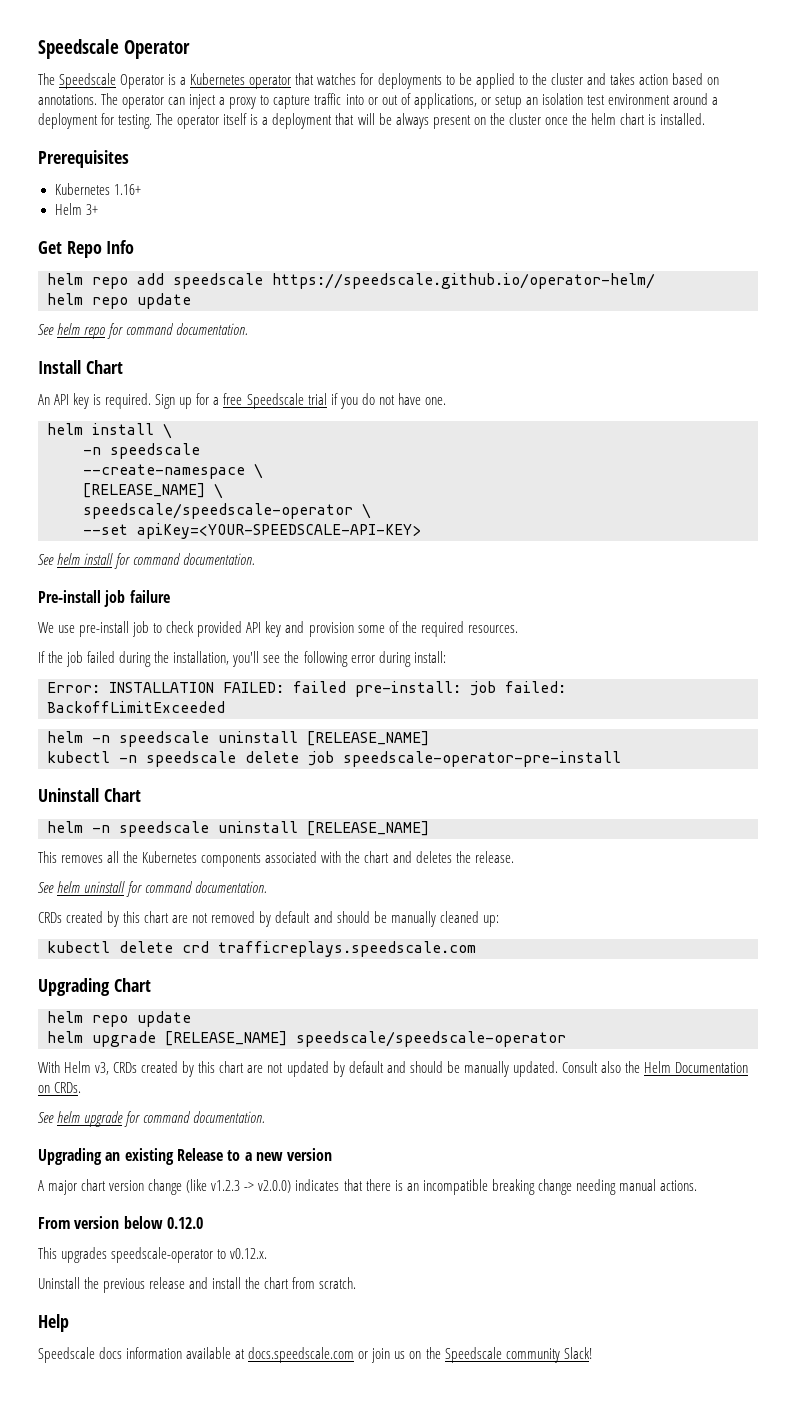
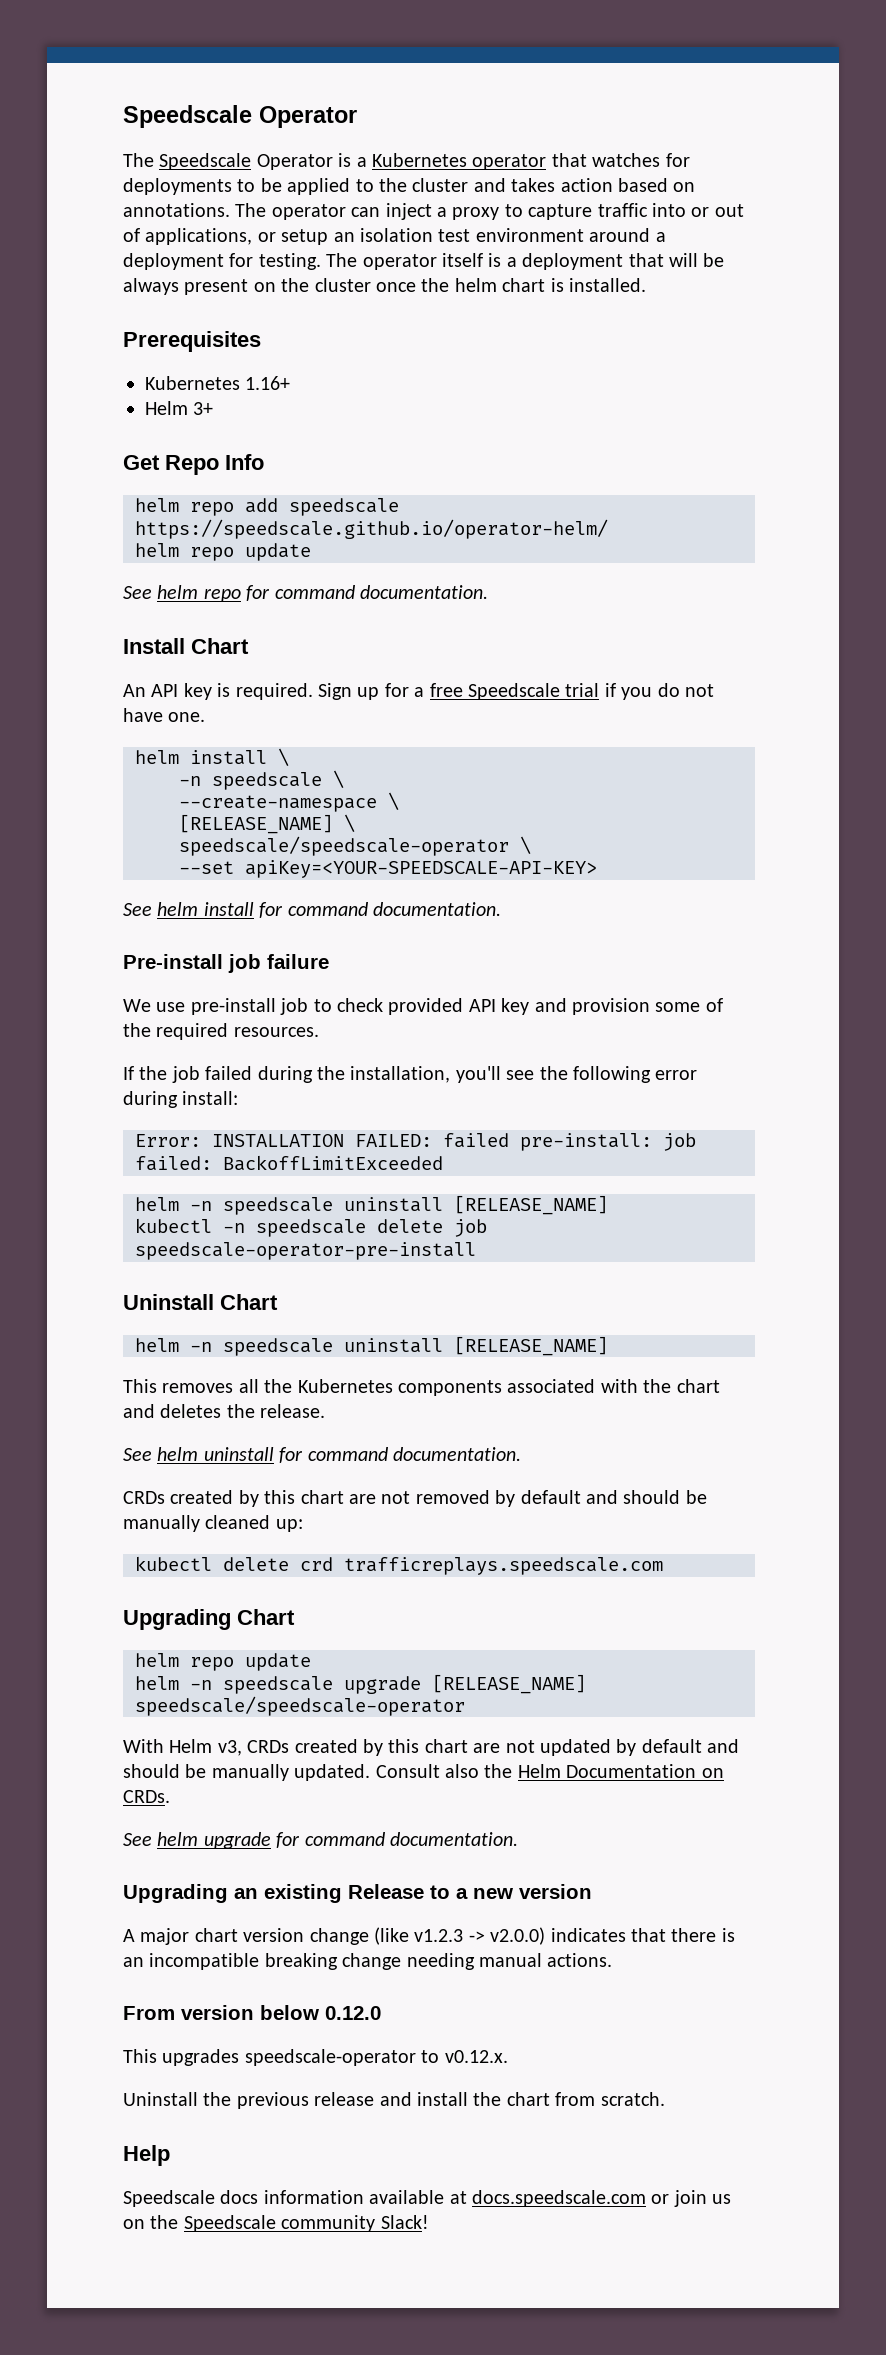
  helm install \
- -n speedscale
+ -n speedscale \
- helm upgrade [RELEASE_NAME] speedscale/speedscale-operator
+ helm -n speedscale upgrade [RELEASE_NAME] speedscale/speedscale-operator

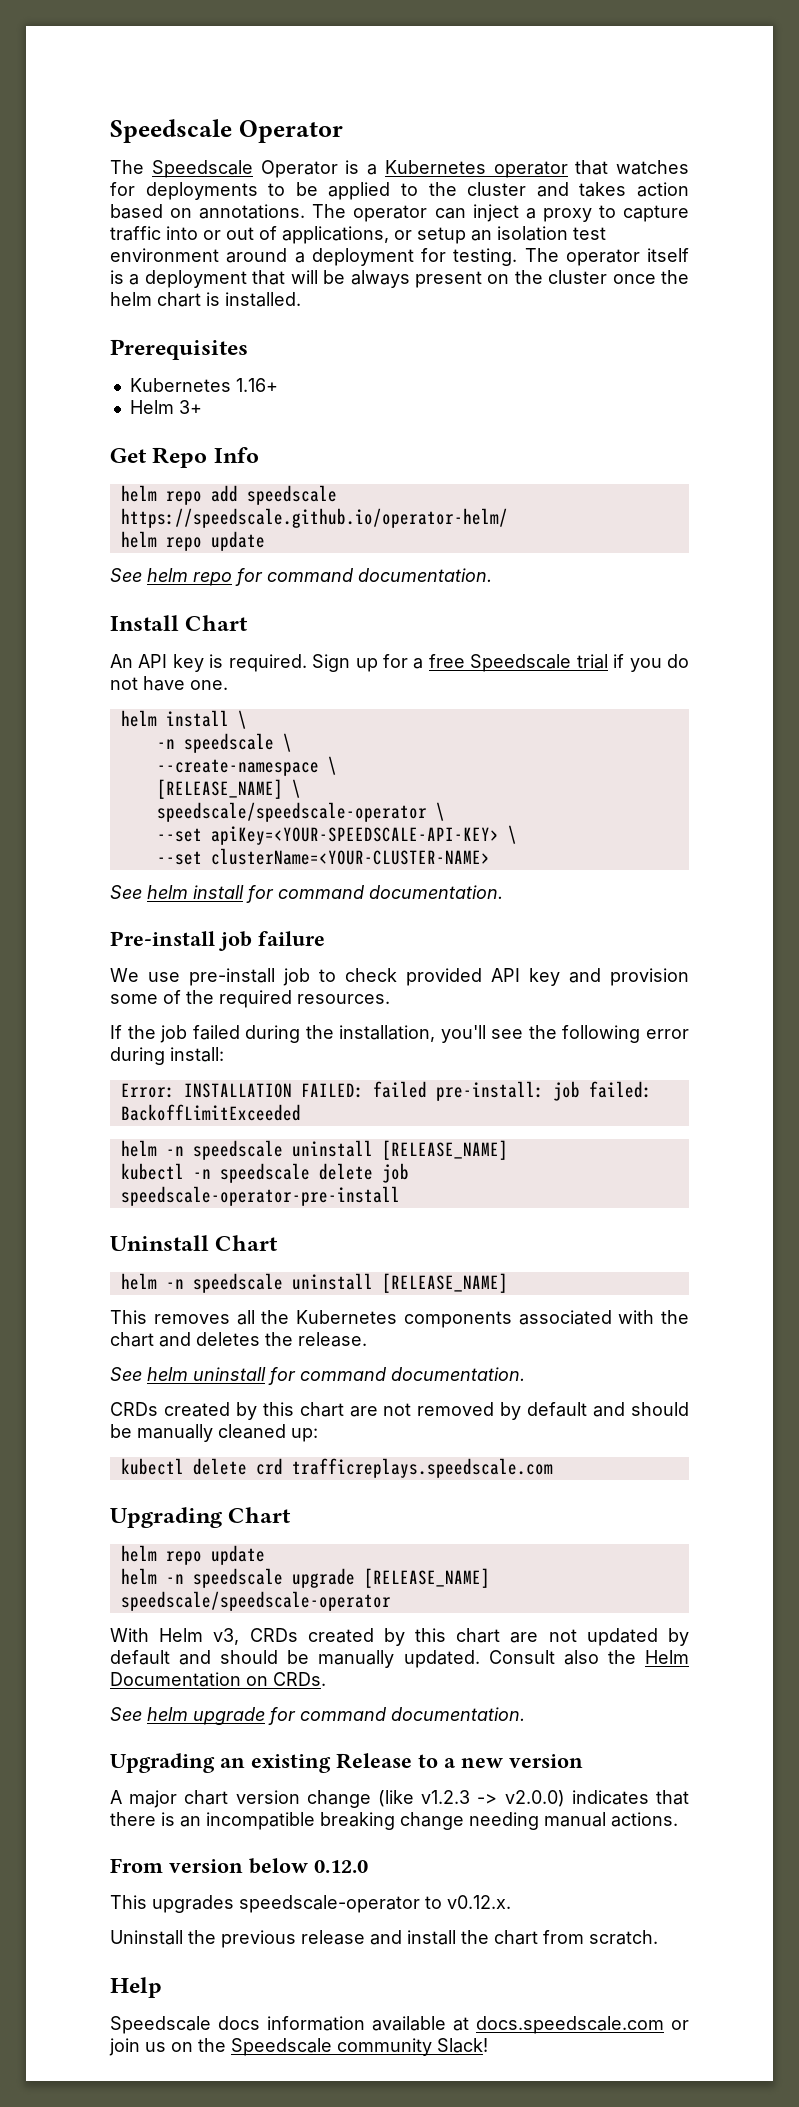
- --set apiKey=<YOUR-SPEEDSCALE-API-KEY>
+ --set apiKey=<YOUR-SPEEDSCALE-API-KEY> \
+ --set clusterName=<YOUR-CLUSTER-NAME>

